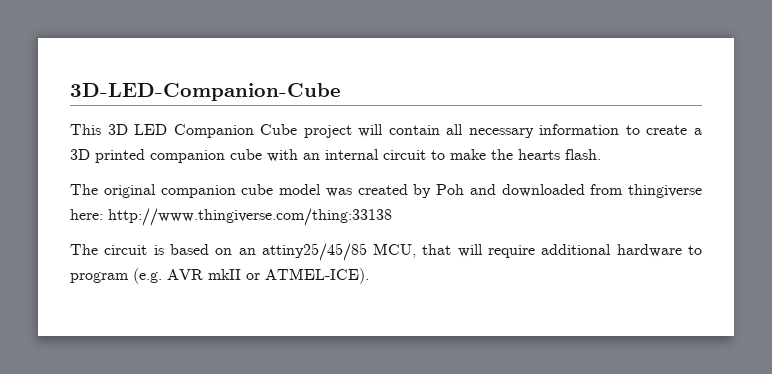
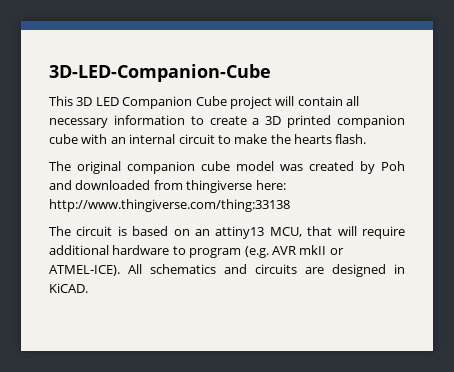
- The circuit is based on an attiny25/45/85 MCU, that will require additional hardware to program (e.g. AVR mkII or ATMEL-ICE).
+ The circuit is based on an attiny13 MCU, that will require additional hardware to program (e.g. AVR mkII or ATMEL-ICE).
+ All schematics and circuits are designed in KiCAD.

